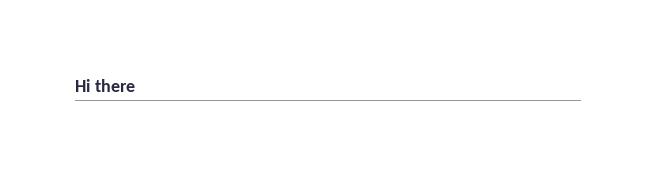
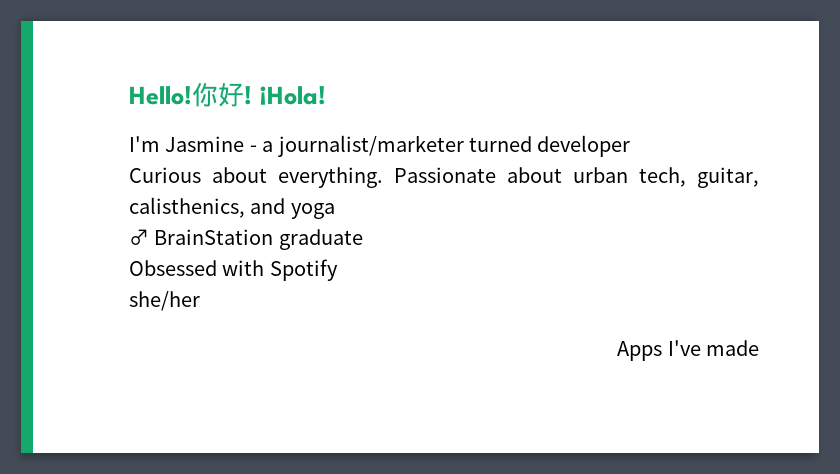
- Hi there
+ Hello!你好! ¡Hola!
+ I'm Jasmine - a journalist/marketer turned developer
+ Curious about everything. Passionate about urban tech, guitar, calisthenics, and yoga
+ ♂ BrainStation graduate
+ Obsessed with Spotify
+ she/her
+ Apps I've made

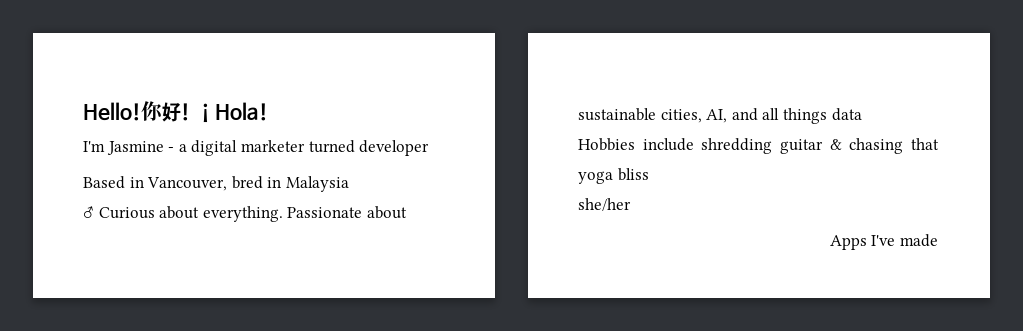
- I'm Jasmine - a journalist/marketer turned developer
+ I'm Jasmine - a digital marketer turned developer
- Curious about everything.
+ Based in Vancouver, bred in Malaysia
+ ♂ Curious about everything.
- Passionate about urban tech, guitar, calisthenics, and yoga
- ♂ BrainStation graduate
- Obsessed with Spotify
+ Passionate about sustainable cities, AI, and all things data
+ Hobbies include shredding guitar & chasing that yoga bliss

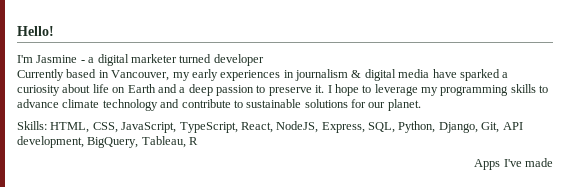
- 你好! ¡Hola!
- Based in Vancouver, bred in Malaysia
- ♂ Curious about everything. Passionate about sustainable cities, AI, and all things data
- Hobbies include shredding guitar & chasing that yoga bliss
- she/her
+ Currently based in Vancouver, my early experiences in journalism & digital media have sparked a curiosity about life on Earth and a deep passion to preserve it. I hope to leverage my programming skills to advance climate technology and contribute to sustainable solutions for our planet.
+ Skills: HTML, CSS, JavaScript, TypeScript, React, NodeJS, Express, SQL, Python, Django, Git, API development, BigQuery, Tableau, R

